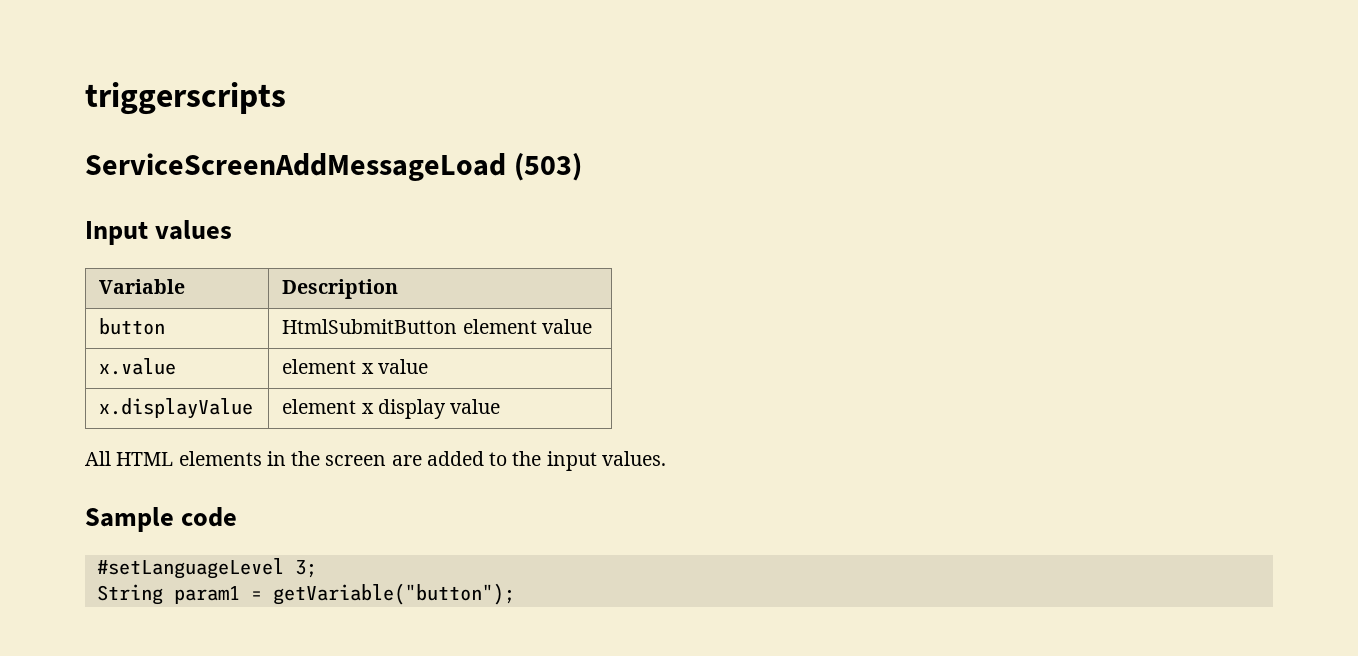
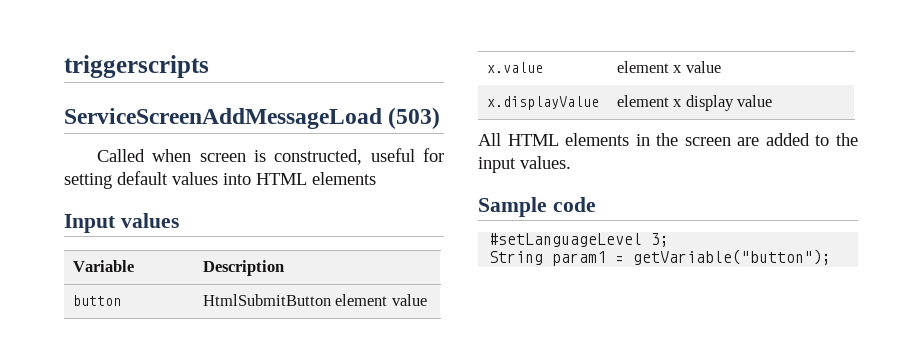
+ Called when screen is constructed, useful for setting default values into HTML elements

